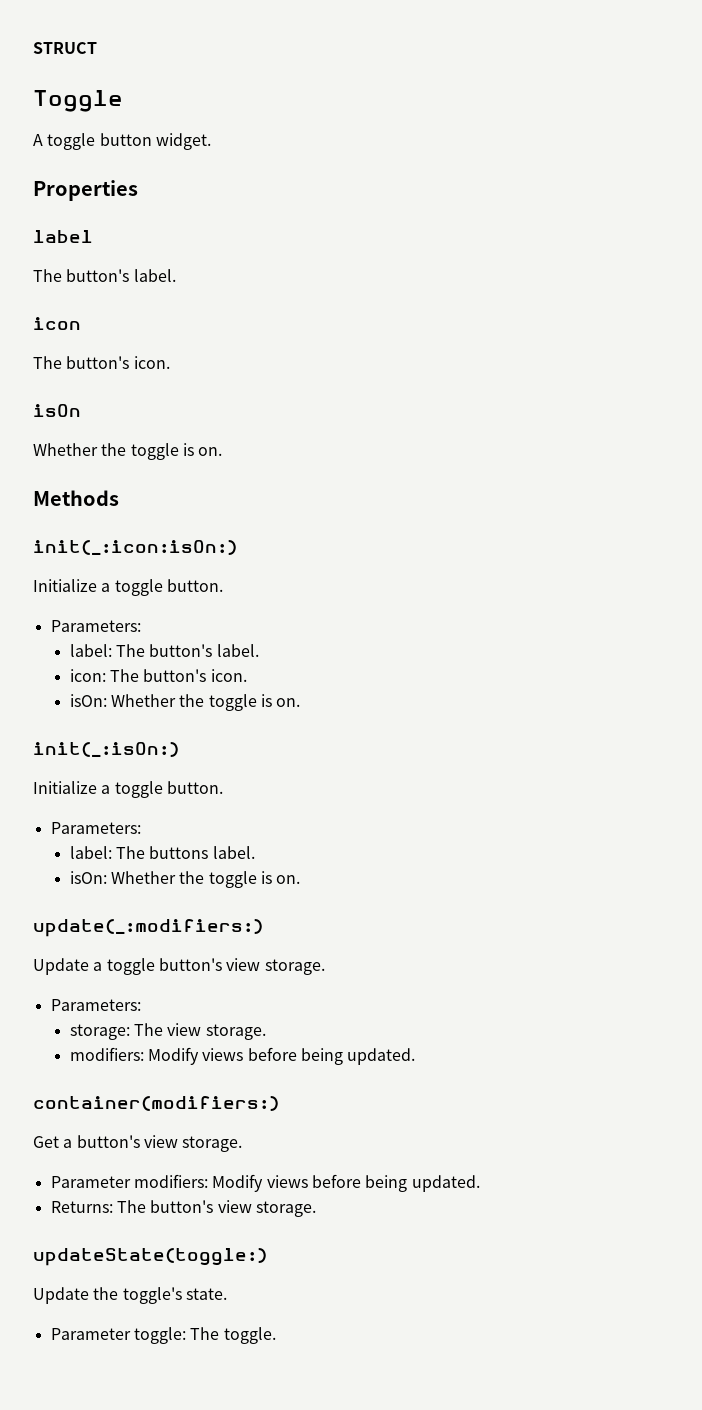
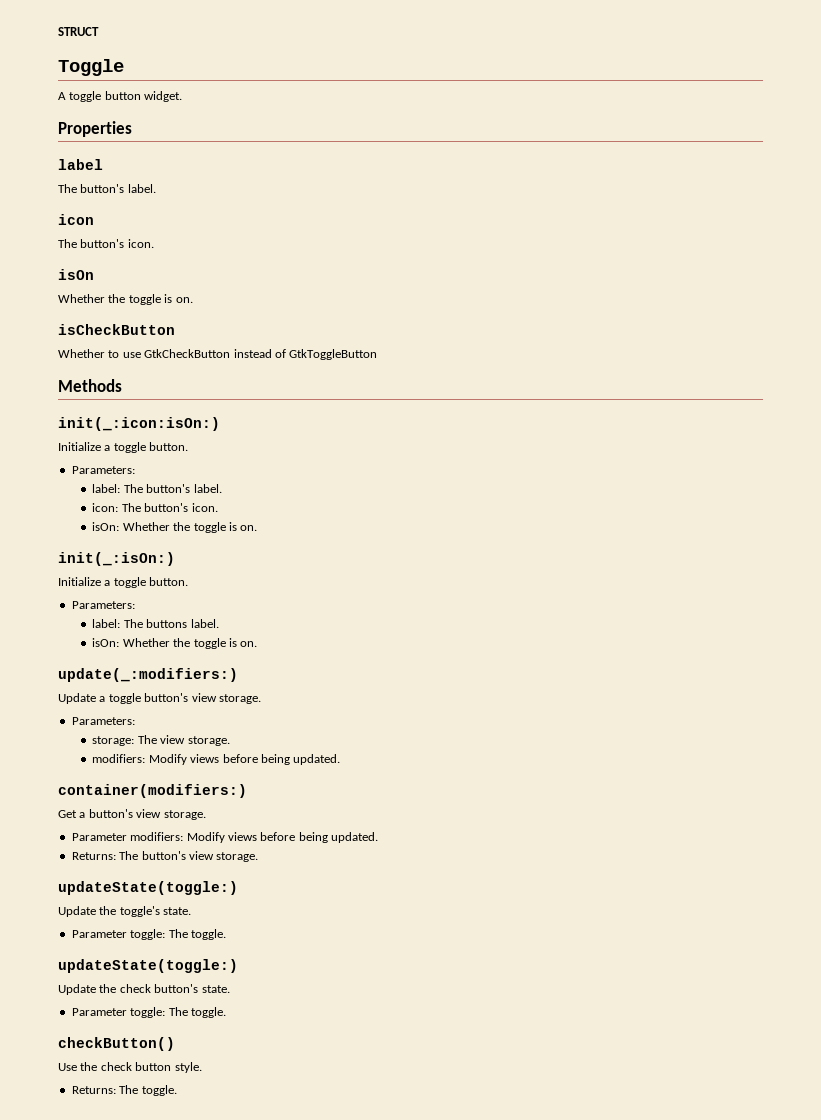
+ isCheckButton
+ Whether to use GtkCheckButton instead of GtkToggleButton
  Update the toggle's state.
  Parameter toggle: The toggle.
+ updateState(toggle:)
+ Update the check button's state.
+ Parameter toggle: The toggle.
+ checkButton()
+ Use the check button style.
+ Returns: The toggle.

